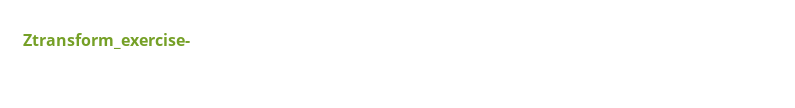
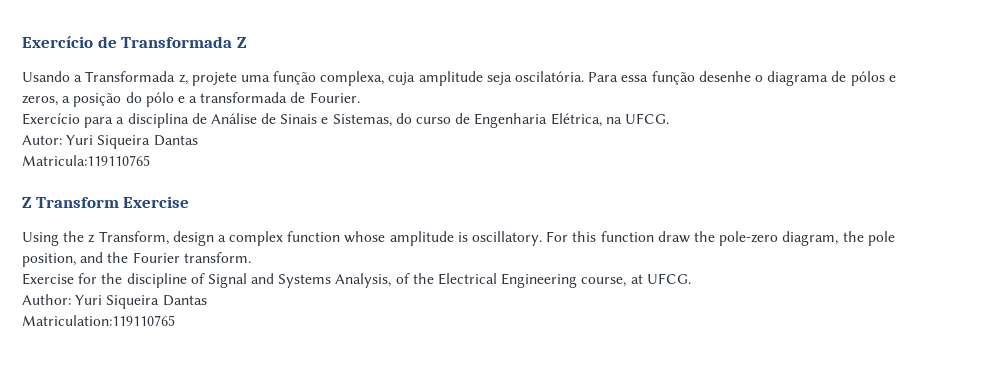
- Ztransform_exercise-
+ Exercício de Transformada Z
+ Usando a Transformada z, projete uma função complexa, cuja amplitude seja oscilatória. Para essa função desenhe o diagrama de pólos e zeros, a posição do pólo e a transformada de Fourier.
+ Exercício para a disciplina de Análise de Sinais e Sistemas, do curso de Engenharia Elétrica, na UFCG.
+ Autor: Yuri Siqueira Dantas
+ Matricula:119110765
+ Z Transform Exercise
+ Using the z Transform, design a complex function whose amplitude is oscillatory. For this function draw the pole-zero diagram, the pole position, and the Fourier transform.
+ Exercise for the discipline of Signal and Systems Analysis, of the Electrical Engineering course, at UFCG.
+ Author: Yuri Siqueira Dantas
+ Matriculation:119110765

